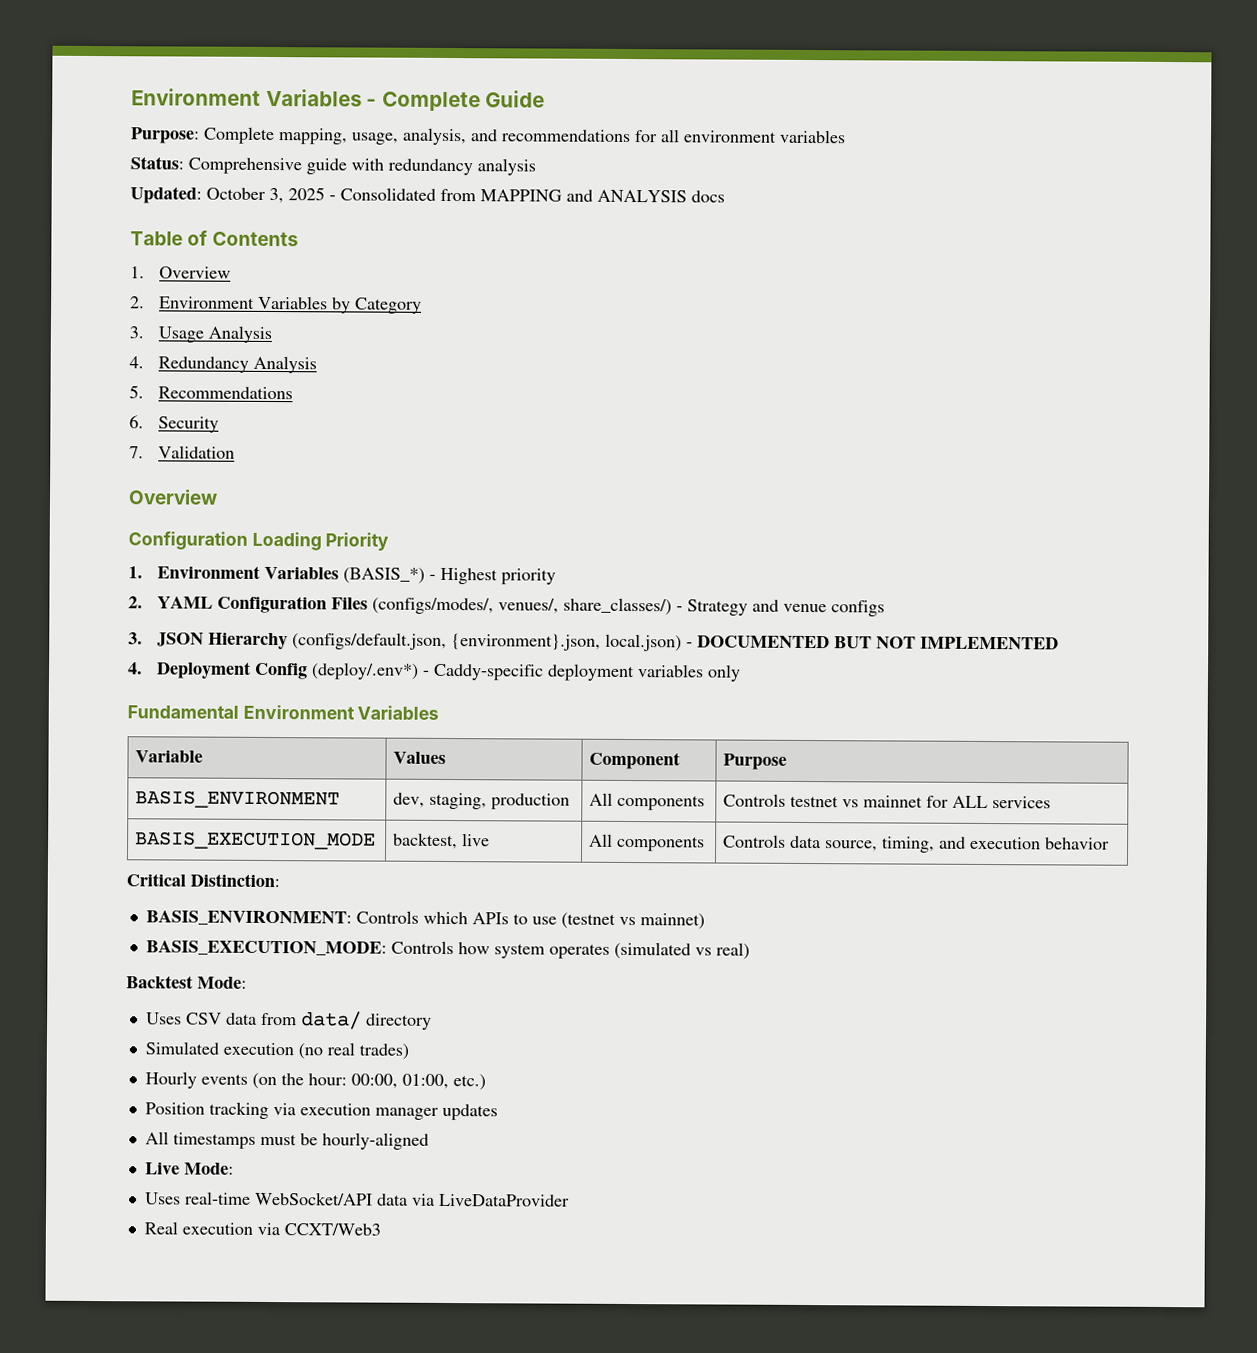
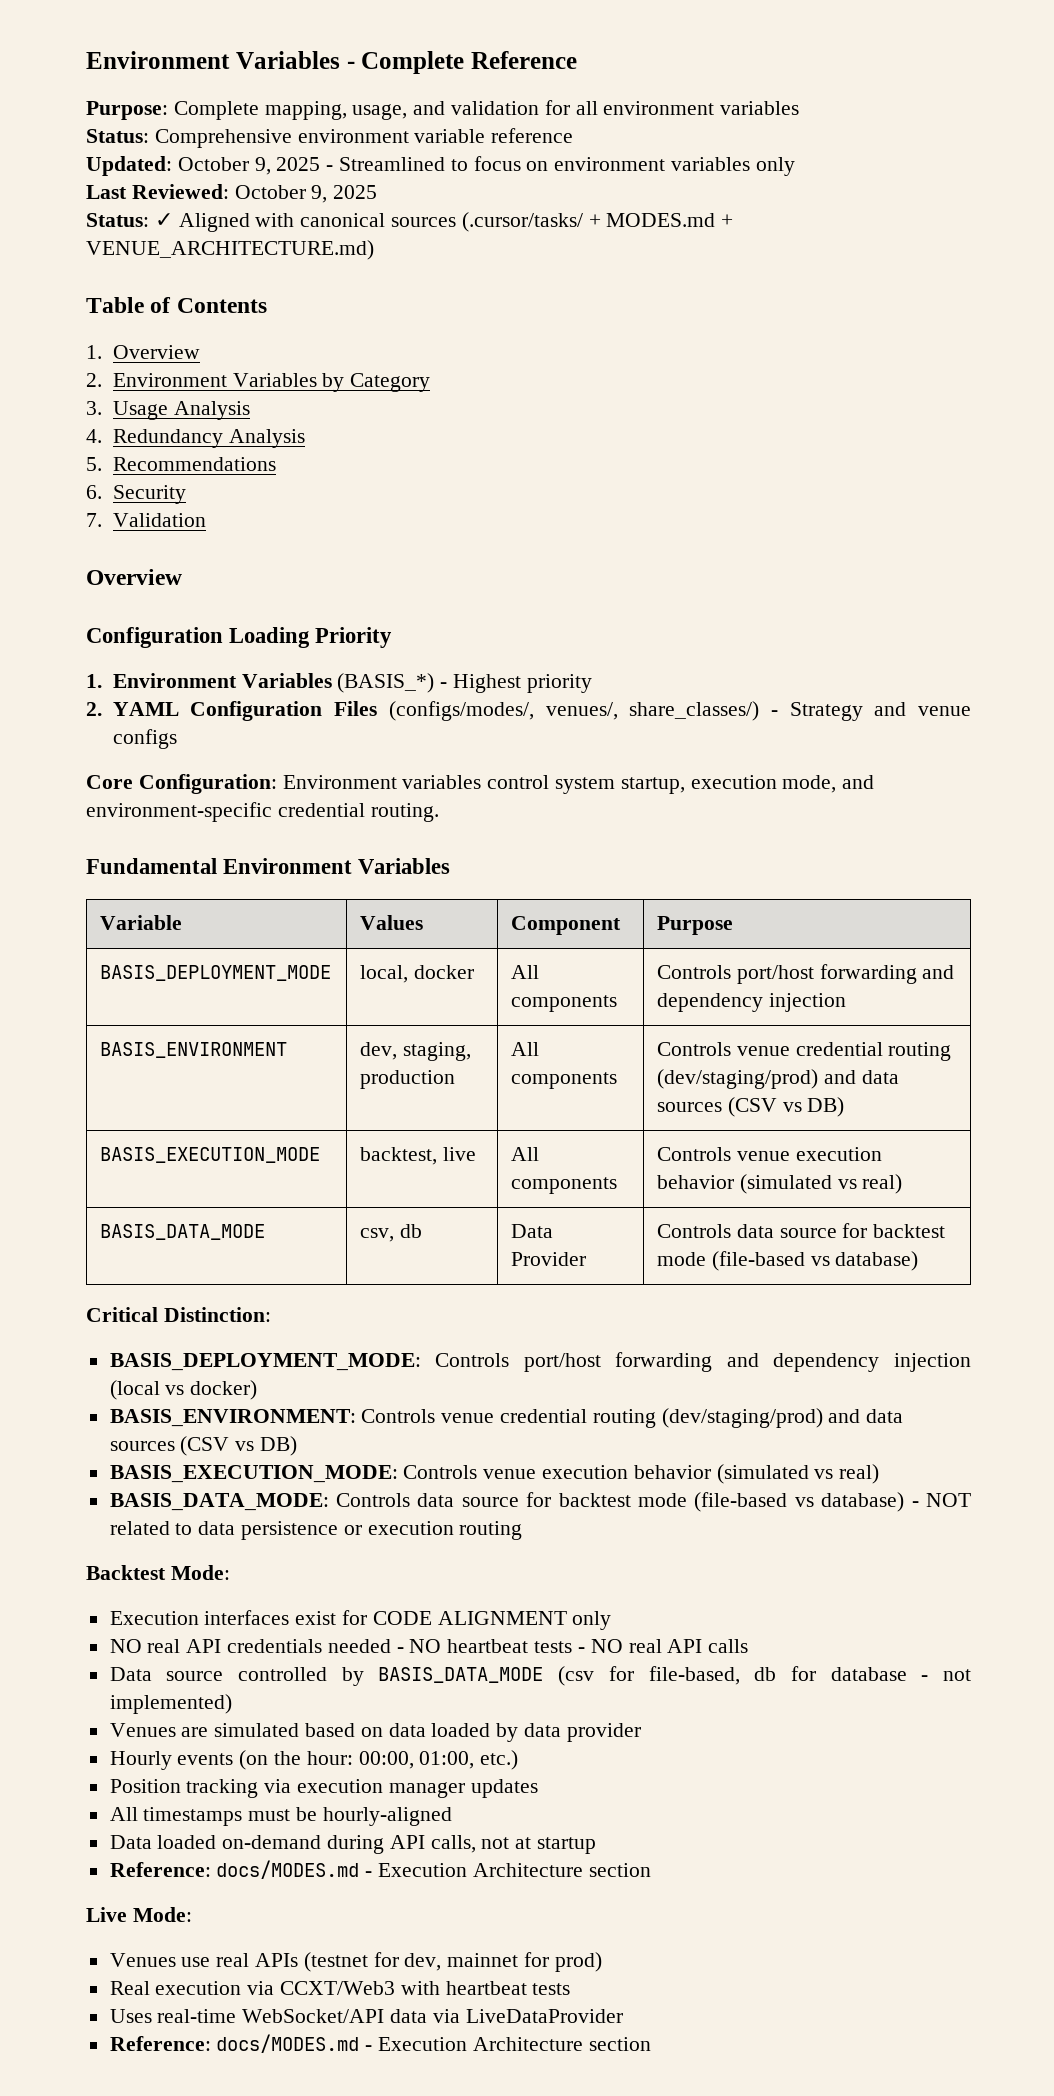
- Environment Variables - Complete Guide
+ Environment Variables - Complete Reference
- Purpose: Complete mapping, usage, analysis, and recommendations for all environment variables
+ Purpose: Complete mapping, usage, and validation for all environment variables
- Status: Comprehensive guide with redundancy analysis
+ Status: Comprehensive environment variable reference
- Updated: October 3, 2025 - Consolidated from MAPPING and ANALYSIS docs
+ Updated: October 9, 2025 - Streamlined to focus on environment variables only
+ Last Reviewed: October 9, 2025
+ Status: ✓ Aligned with canonical sources (.cursor/tasks/ + MODES.md + VENUE_ARCHITECTURE.md)
- 3. JSON Hierarchy (configs/default.json, {environment}.json, local.json) - DOCUMENTED BUT NOT IMPLEMENTED
- 4. Deployment Config (deploy/.env*) - Caddy-specific deployment variables only
+ Core Configuration: Environment variables control system startup, execution mode, and environment-specific credential routing.
+ BASIS_DEPLOYMENT_MODE | local, docker | All components | Controls port/host forwarding and dependency injection
- BASIS_ENVIRONMENT | dev, staging, production | All components | Controls testnet vs mainnet for ALL services
+ BASIS_ENVIRONMENT | dev, staging, production | All components | Controls venue credential routing (dev/staging/prod) and data sources (CSV vs DB)
- BASIS_EXECUTION_MODE | backtest, live | All components | Controls data source, timing, and execution behavior
+ BASIS_EXECUTION_MODE | backtest, live | All components | Controls venue execution behavior (simulated vs real)
+ BASIS_DATA_MODE | csv, db | Data Provider | Controls data source for backtest mode (file-based vs database)
  Critical Distinction:
- BASIS_ENVIRONMENT: Controls which APIs to use (testnet vs mainnet)
+ BASIS_DEPLOYMENT_MODE: Controls port/host forwarding and dependency injection (local vs docker)
+ BASIS_ENVIRONMENT: Controls venue credential routing (dev/staging/prod) and data sources (CSV vs DB)
- BASIS_EXECUTION_MODE: Controls how system operates (simulated vs real)
+ BASIS_EXECUTION_MODE: Controls venue execution behavior (simulated vs real)
+ BASIS_DATA_MODE: Controls data source for backtest mode (file-based vs database) - NOT related to data persistence or execution routing
  Backtest Mode:
- Uses CSV data from data/ directory
- Simulated execution (no real trades)
+ Execution interfaces exist for CODE ALIGNMENT only
+ NO real API credentials needed - NO heartbeat tests - NO real API calls
+ Data source controlled by BASIS_DATA_MODE (csv for file-based, db for database - not implemented)
+ Venues are simulated based on data loaded by data provider
+ Data loaded on-demand during API calls, not at startup
+ Reference: docs/MODES.md - Execution Architecture section
  Live Mode:
+ Venues use real APIs (testnet for dev, mainnet for prod)
+ Real execution via CCXT/Web3 with heartbeat tests
  Uses real-time WebSocket/API data via LiveDataProvider
- Real execution via CCXT/Web3
+ Reference: docs/MODES.md - Execution Architecture section

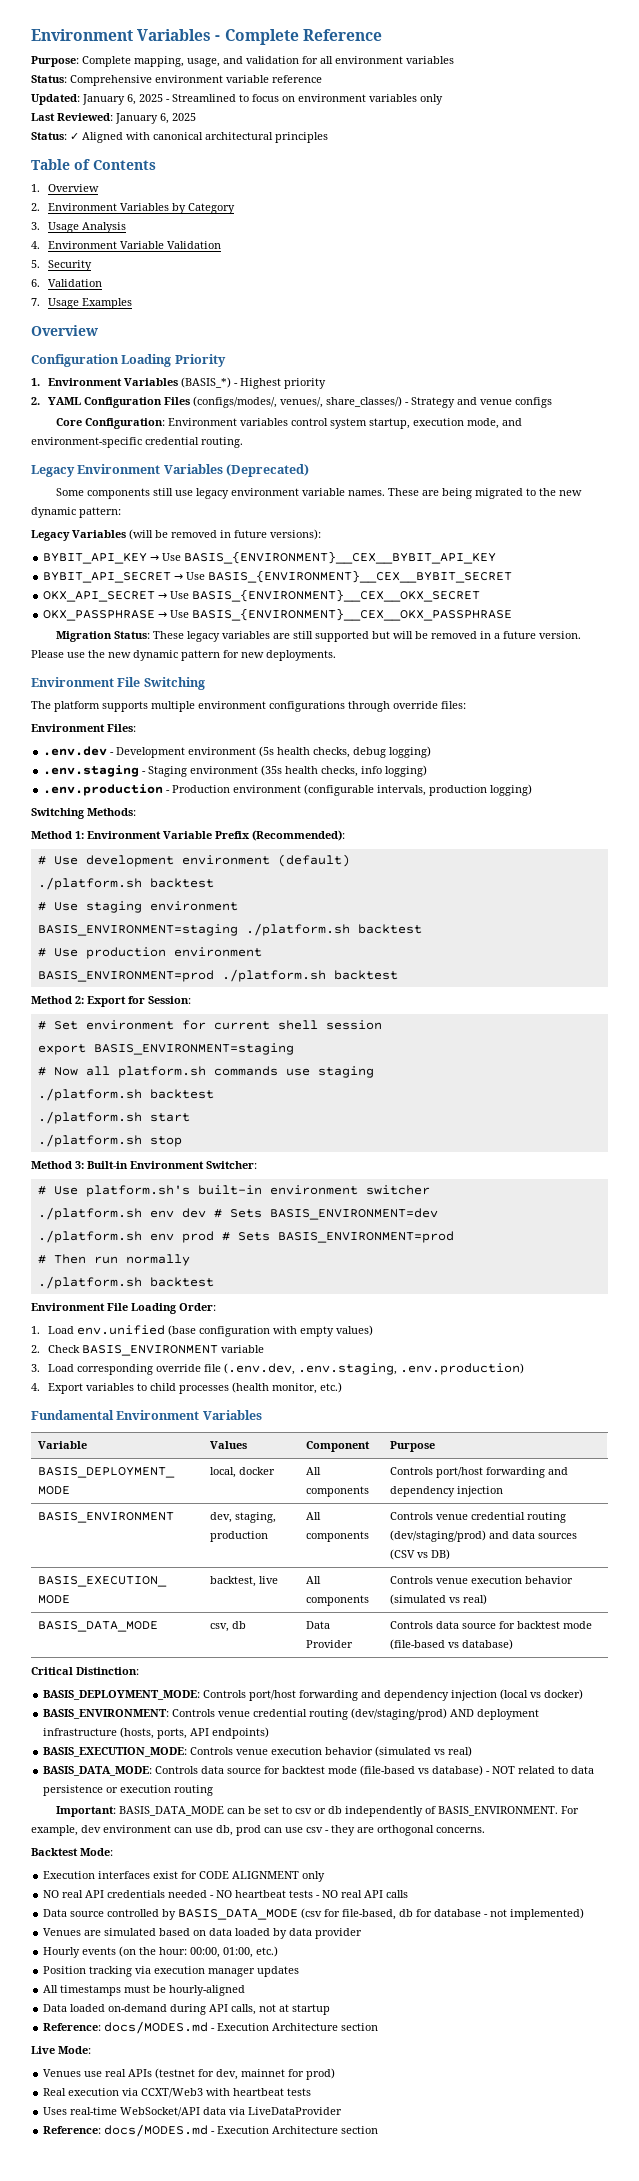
- Updated: October 9, 2025 - Streamlined to focus on environment variables only
+ Updated: January 6, 2025 - Streamlined to focus on environment variables only
- Last Reviewed: October 9, 2025
+ Last Reviewed: January 6, 2025
- Status: ✓ Aligned with canonical sources (.cursor/tasks/ + MODES.md + VENUE_ARCHITECTURE.md)
+ Status: ✓ Aligned with canonical architectural principles
- 4. Redundancy Analysis
- 5. Recommendations
- 6. Security
+ 4. Environment Variable Validation
+ 5. Security
- 7. Validation
+ 6. Validation
+ 7. Usage Examples
+ Legacy Environment Variables (Deprecated)
+ Some components still use legacy environment variable names. These are being migrated to the new dynamic pattern:
+ Legacy Variables (will be removed in future versions):
+ BYBIT_API_KEY → Use BASIS_{ENVIRONMENT}__CEX__BYBIT_API_KEY
+ BYBIT_API_SECRET → Use BASIS_{ENVIRONMENT}__CEX__BYBIT_SECRET
+ OKX_API_SECRET → Use BASIS_{ENVIRONMENT}__CEX__OKX_SECRET
+ OKX_PASSPHRASE → Use BASIS_{ENVIRONMENT}__CEX__OKX_PASSPHRASE
+ Migration Status: These legacy variables are still supported but will be removed in a future version. Please use the new dynamic pattern for new deployments.
+ Environment File Switching
+ The platform supports multiple environment configurations through override files:
+ Environment Files:
+ .env.dev - Development environment (5s health checks, debug logging)
+ .env.staging - Staging environment (35s health checks, info logging)
+ .env.production - Production environment (configurable intervals, production logging)
+ Switching Methods:
+ Method 1: Environment Variable Prefix (Recommended):
+ # Use development environment (default)
+ ./platform.sh backtest
+ # Use staging environment
+ BASIS_ENVIRONMENT=staging ./platform.sh backtest
+ # Use production environment
+ BASIS_ENVIRONMENT=prod ./platform.sh backtest
+ Method 2: Export for Session:
+ # Set environment for current shell session
+ export BASIS_ENVIRONMENT=staging
+ # Now all platform.sh commands use staging
+ ./platform.sh backtest
+ ./platform.sh start
+ ./platform.sh stop
+ Method 3: Built-in Environment Switcher:
+ # Use platform.sh's built-in environment switcher
+ ./platform.sh env dev # Sets BASIS_ENVIRONMENT=dev
+ ./platform.sh env prod # Sets BASIS_ENVIRONMENT=prod
+ # Then run normally
+ ./platform.sh backtest
+ Environment File Loading Order:
+ 1. Load env.unified (base configuration with empty values)
+ 2. Check BASIS_ENVIRONMENT variable
+ 3. Load corresponding override file (.env.dev, .env.staging, .env.production)
+ 4. Export variables to child processes (health monitor, etc.)
- BASIS_ENVIRONMENT: Controls venue credential routing (dev/staging/prod) and data sources (CSV vs DB)
+ BASIS_ENVIRONMENT: Controls venue credential routing (dev/staging/prod) AND deployment infrastructure (hosts, ports, API endpoints)
+ Important: BASIS_DATA_MODE can be set to csv or db independently of BASIS_ENVIRONMENT. For example, dev environment can use db, prod can use csv - they are orthogonal concerns.

